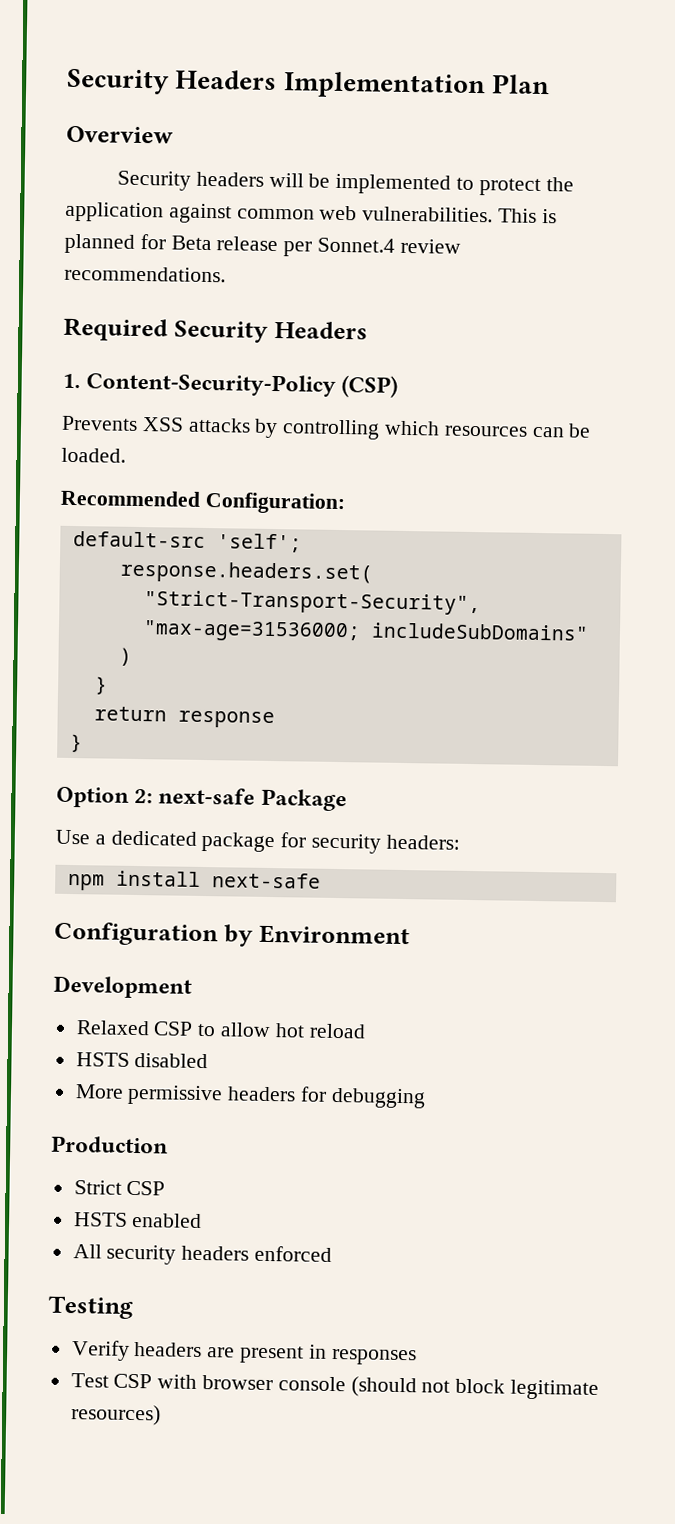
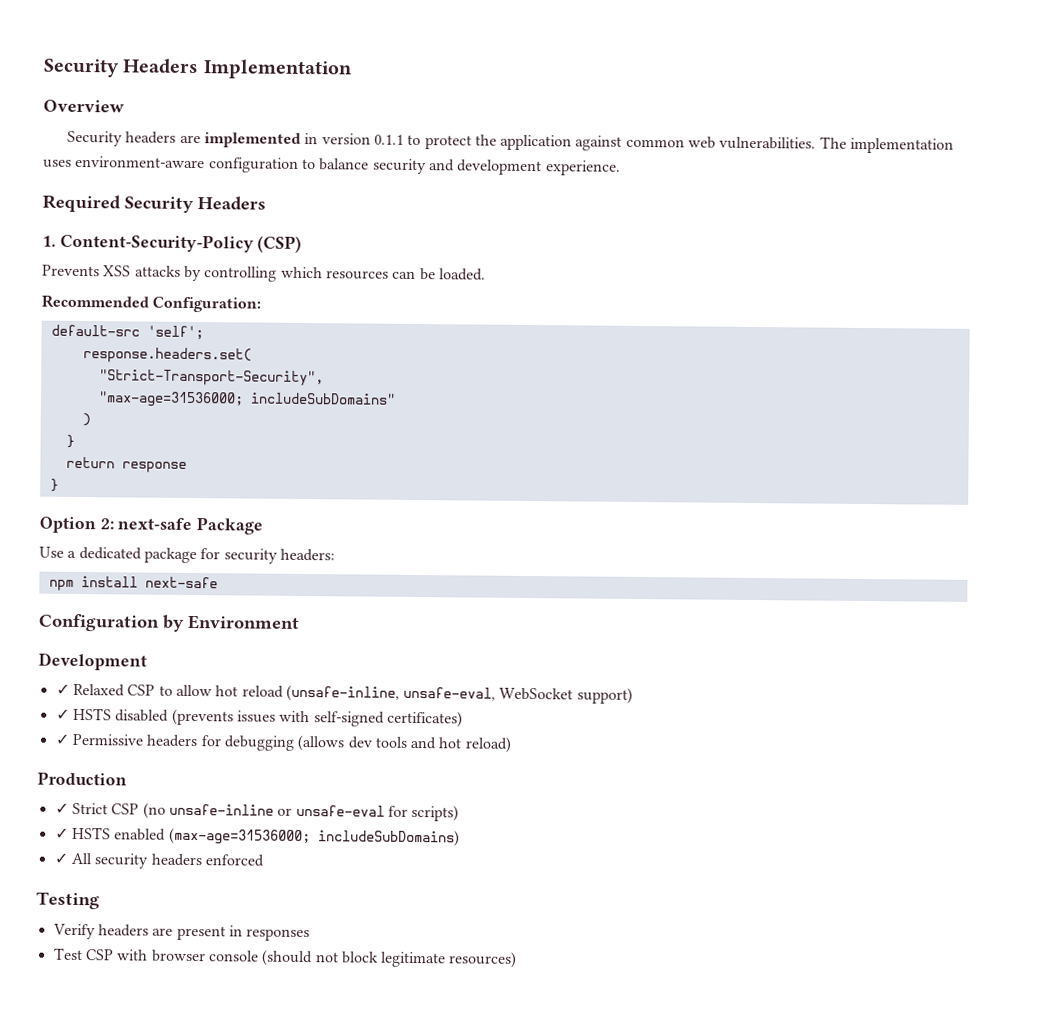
- Security Headers Implementation Plan
+ Security Headers Implementation
- Security headers will be implemented to protect the application against common web vulnerabilities.
+ Security headers are implemented in version 0.1.1 to protect the application against common web vulnerabilities.
- This is planned for Beta release per Sonnet.4 review recommendations.
+ The implementation uses environment-aware configuration to balance security and development experience.
- Relaxed CSP to allow hot reload
- HSTS disabled
- More permissive headers for debugging
+ ✓ Relaxed CSP to allow hot reload (unsafe-inline, unsafe-eval, WebSocket support)
+ ✓ HSTS disabled (prevents issues with self-signed certificates)
+ ✓ Permissive headers for debugging (allows dev tools and hot reload)
- Strict CSP
- HSTS enabled
- All security headers enforced
+ ✓ Strict CSP (no unsafe-inline or unsafe-eval for scripts)
+ ✓ HSTS enabled (max-age=31536000; includeSubDomains)
+ ✓ All security headers enforced

